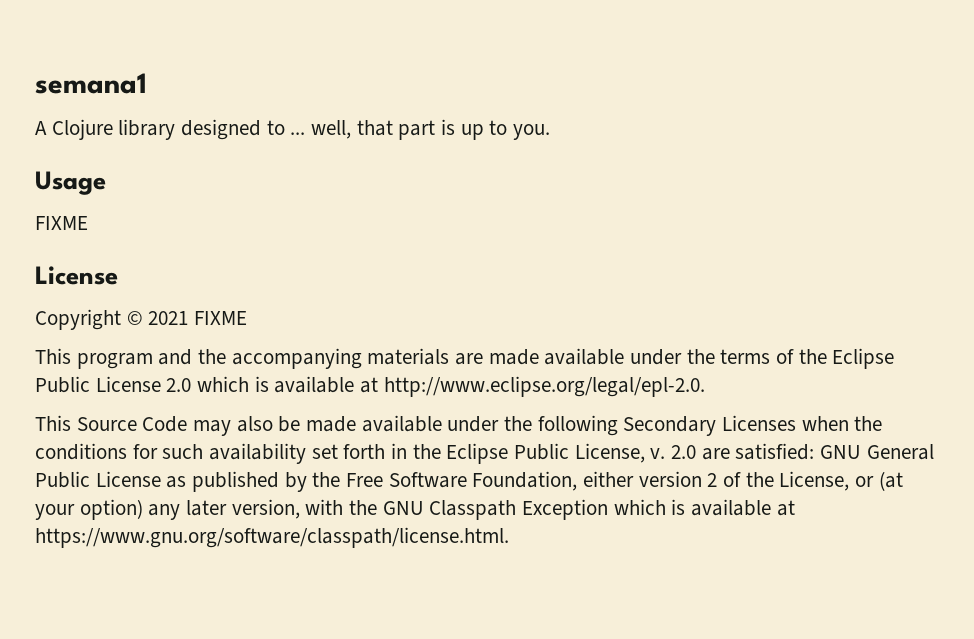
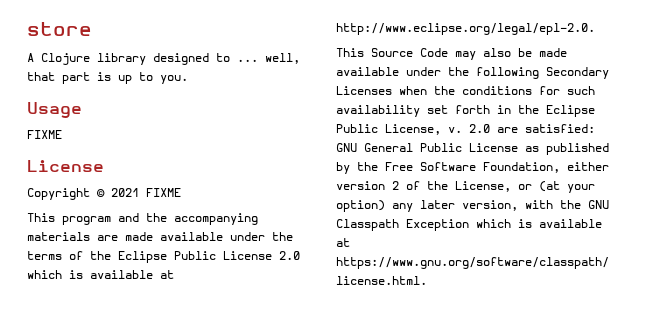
- semana1
+ store

